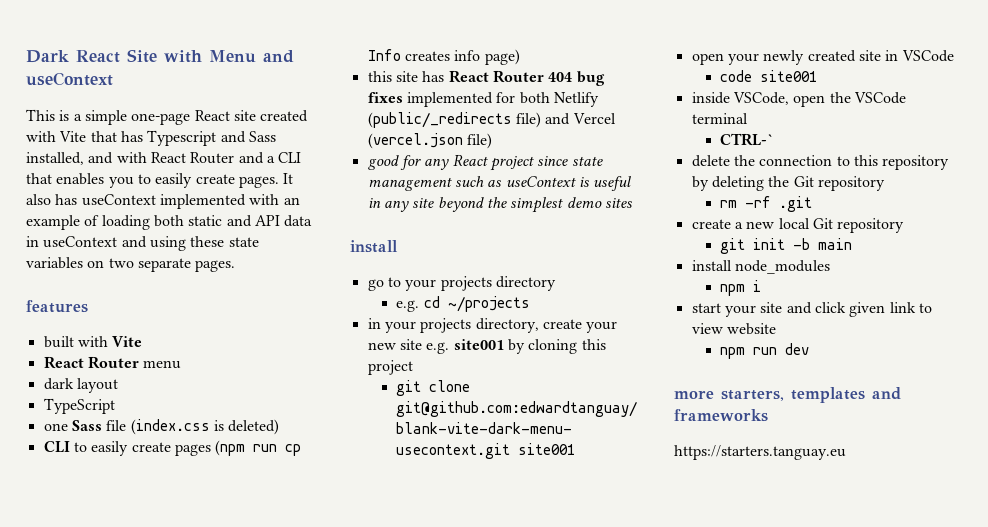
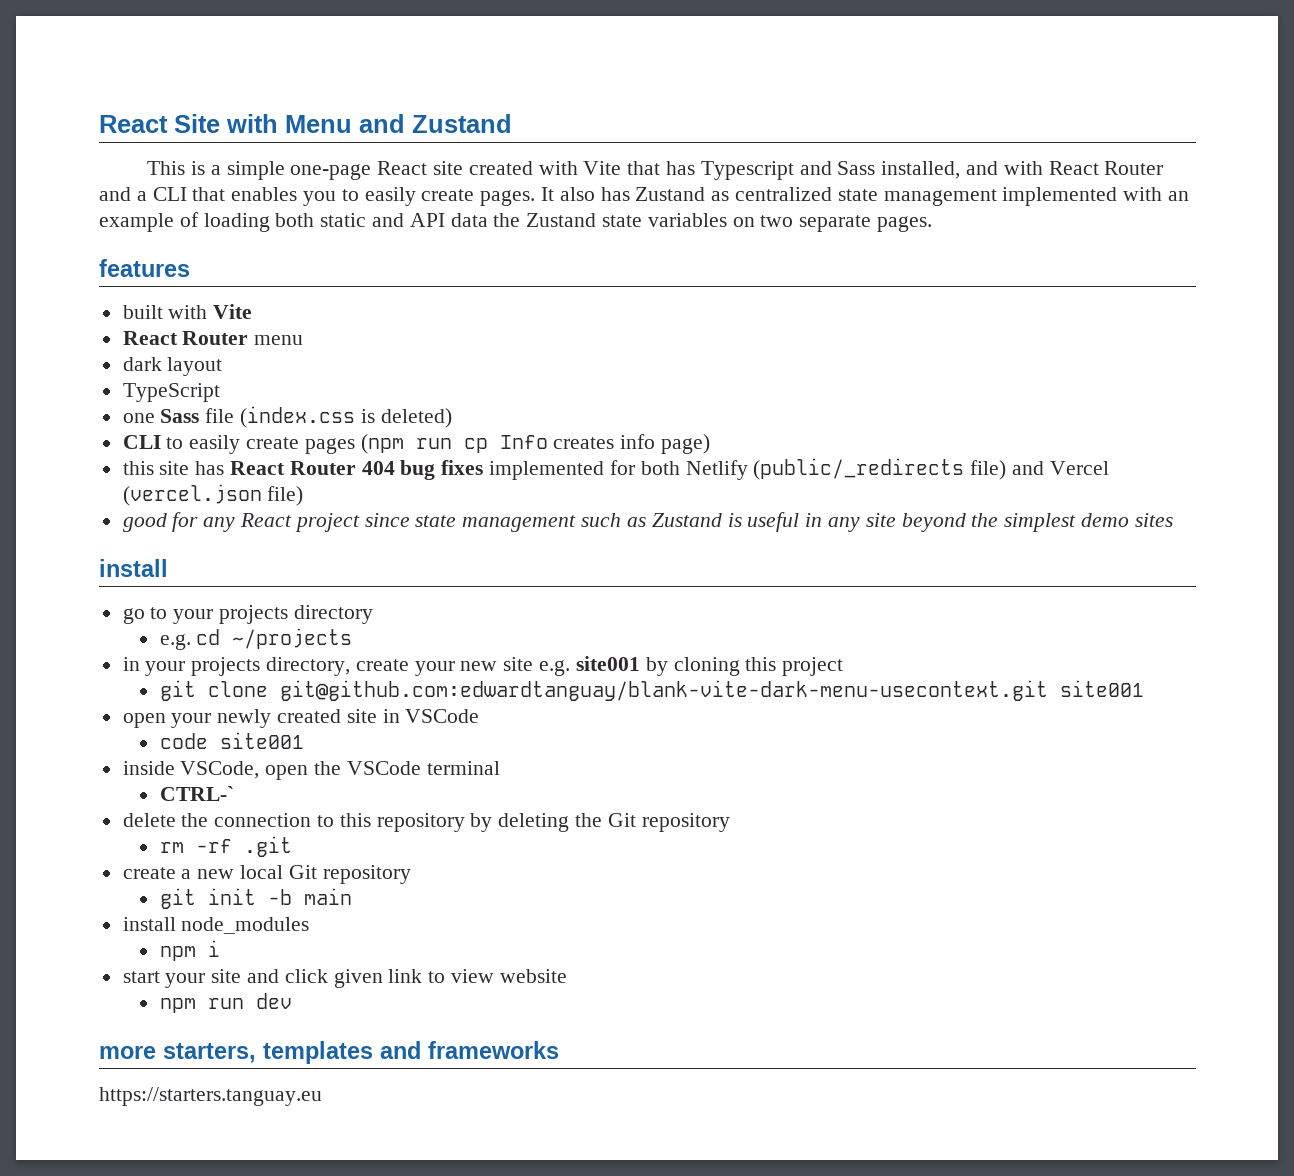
- Dark React Site with Menu and useContext
+ React Site with Menu and Zustand
- It also has useContext implemented with an example of loading both static and API data in useContext and using these state variables on two separate pages.
+ It also has Zustand as centralized state management implemented with an example of loading both static and API data the Zustand state variables on two separate pages.
- good for any React project since state management such as useContext is useful in any site beyond the simplest demo sites
+ good for any React project since state management such as Zustand is useful in any site beyond the simplest demo sites

